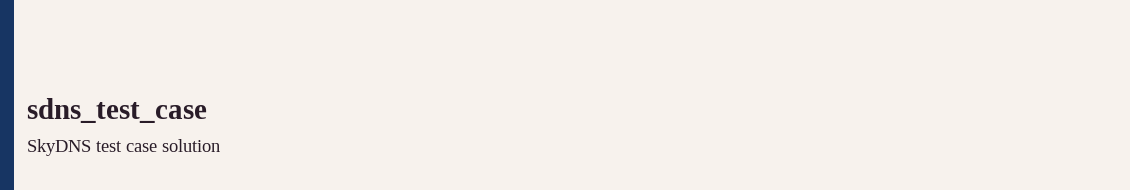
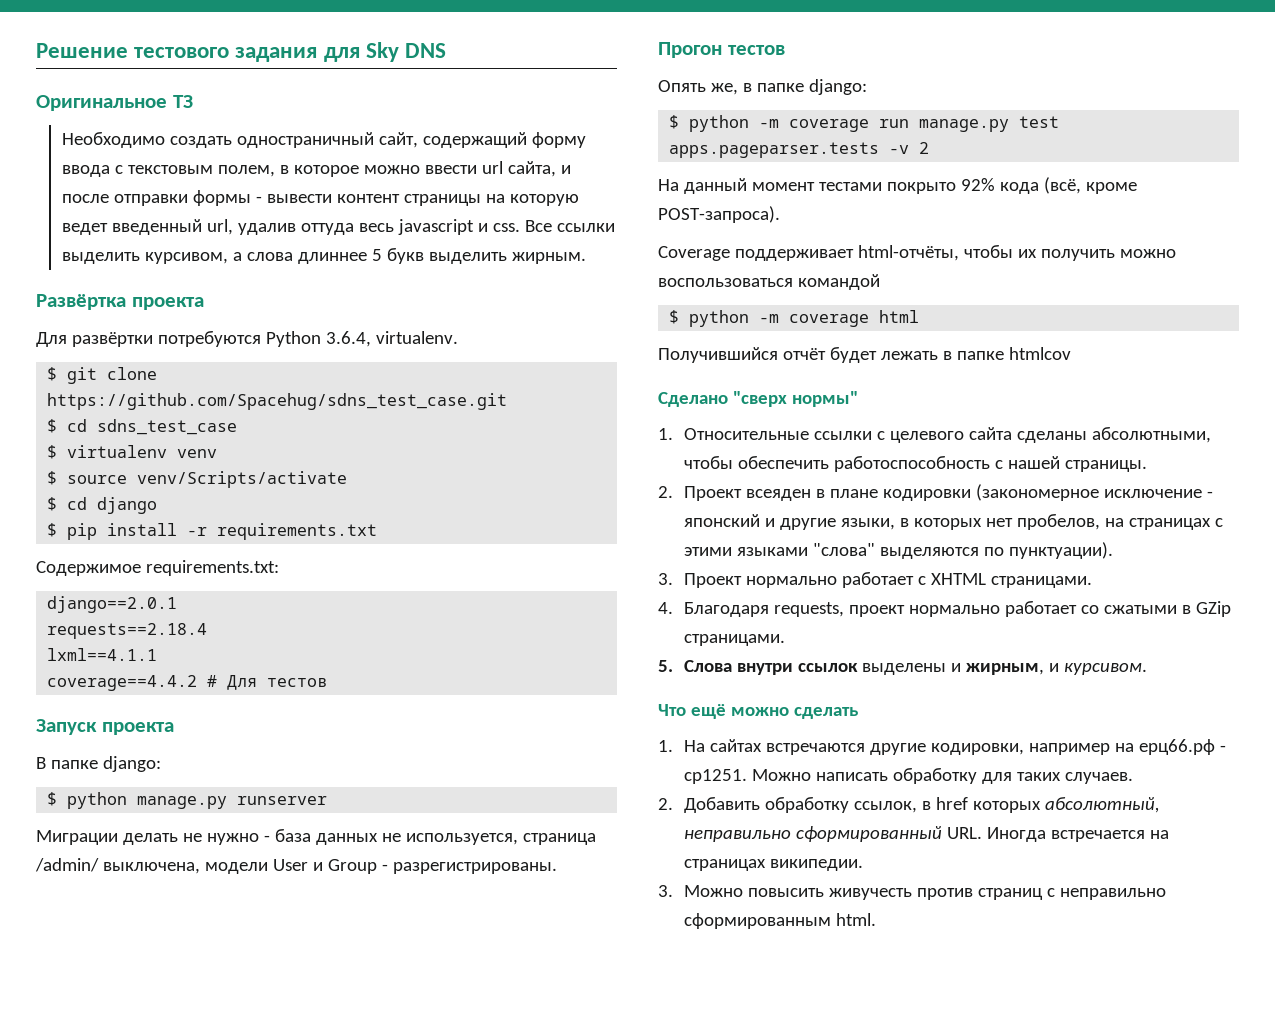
- sdns_test_case
- SkyDNS test case solution
+ Решение тестового задания для Sky DNS
+ Оригинальное ТЗ
+ Необходимо создать одностраничный сайт, содержащий форму ввода с текстовым полем, в которое можно ввести url сайта, и после отправки формы - вывести контент страницы на которую ведет введенный url, удалив оттуда весь javascript и css. Все ссылки выделить курсивом, а слова длиннее 5 букв выделить жирным.
+ Развёртка проекта
+ Для развёртки потребуются Python 3.6.4, virtualenv.
+ $ git clone https://github.com/Spacehug/sdns_test_case.git
+ $ cd sdns_test_case
+ $ virtualenv venv
+ $ source venv/Scripts/activate
+ $ cd django
+ $ pip install -r requirements.txt
+ Содержимое requirements.txt:
+ django==2.0.1
+ requests==2.18.4
+ lxml==4.1.1
+ coverage==4.4.2 # Для тестов
+ Запуск проекта
+ В папке django:
+ $ python manage.py runserver
+ Миграции делать не нужно - база данных не используется, страница /admin/ выключена, модели User и Group - разрегистрированы.
+ Прогон тестов
+ Опять же, в папке django:
+ $ python -m coverage run manage.py test apps.pageparser.tests -v 2
+ На данный момент тестами покрыто 92% кода (всё, кроме POST-запроса).
+ Coverage поддерживает html-отчёты, чтобы их получить можно воспользоваться командой
+ $ python -m coverage html
+ Получившийся отчёт будет лежать в папке htmlcov
+ Сделано "сверх нормы"
+ 1. Относительные ссылки с целевого сайта сделаны абсолютными, чтобы обеспечить работоспособность с нашей страницы.
+ 2. Проект всеяден в плане кодировки (закономерное исключение - японский и другие языки, в которых нет пробелов, на страницах с этими языками "слова" выделяются по пунктуации).
+ 3. Проект нормально работает с XHTML страницами.
+ 4. Благодаря requests, проект нормально работает со сжатыми в GZip страницами.
+ 5. Слова внутри ссылок выделены и жирным, и курсивом.
+ Что ещё можно сделать
+ 1. На сайтах встречаются другие кодировки, например на ерц66.рф - cp1251. Можно написать обработку для таких случаев.
+ 2. Добавить обработку ссылок, в href которых абсолютный, неправильно сформированный URL. Иногда встречается на страницах википедии.
+ 3. Можно повысить живучесть против страниц с неправильно сформированным html.

